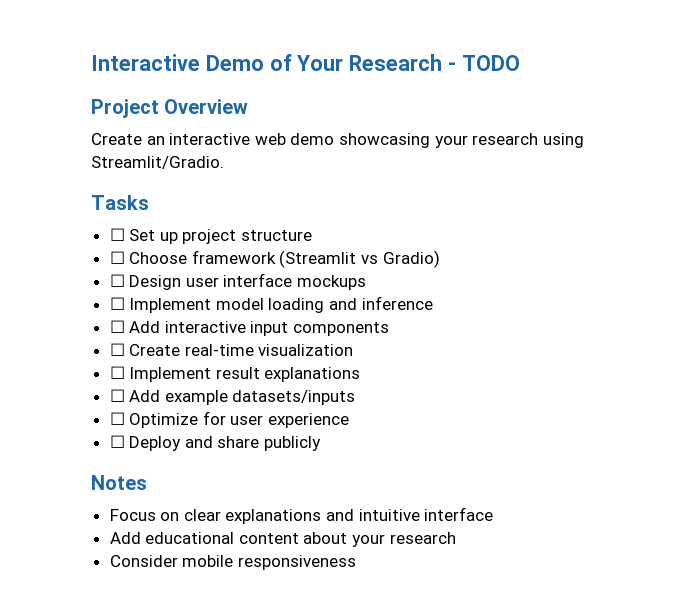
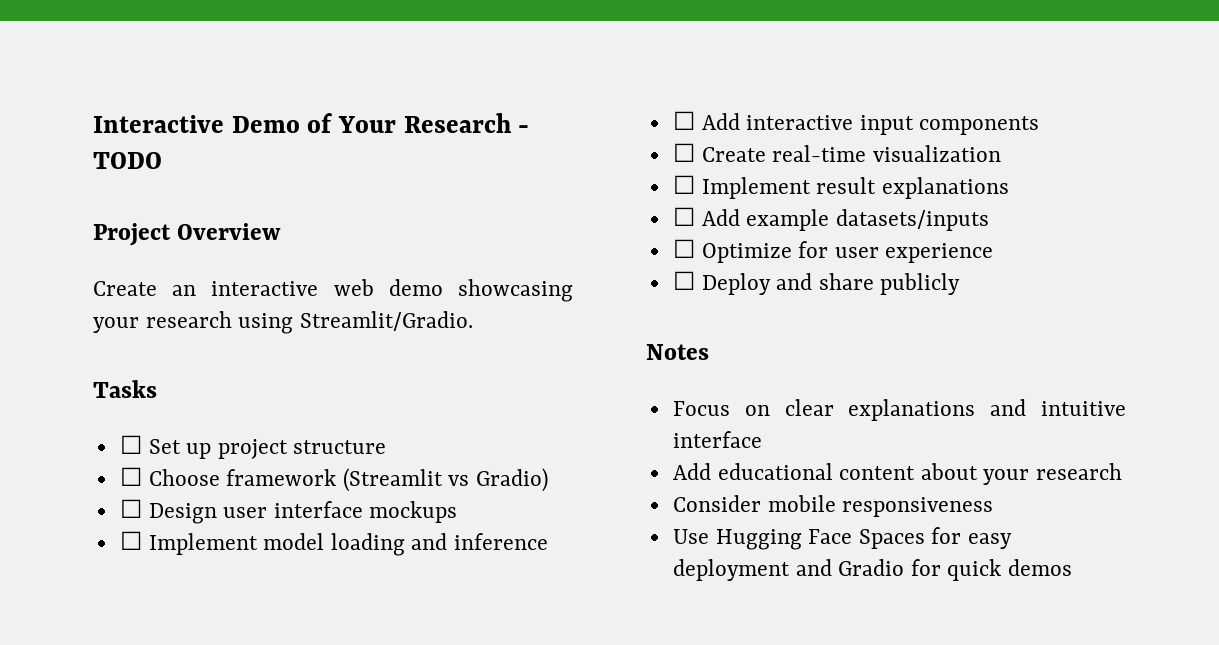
+ Use Hugging Face Spaces for easy deployment and Gradio for quick demos

